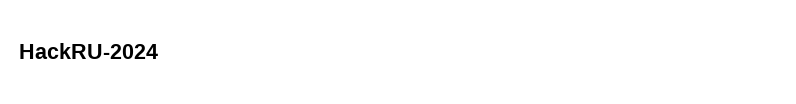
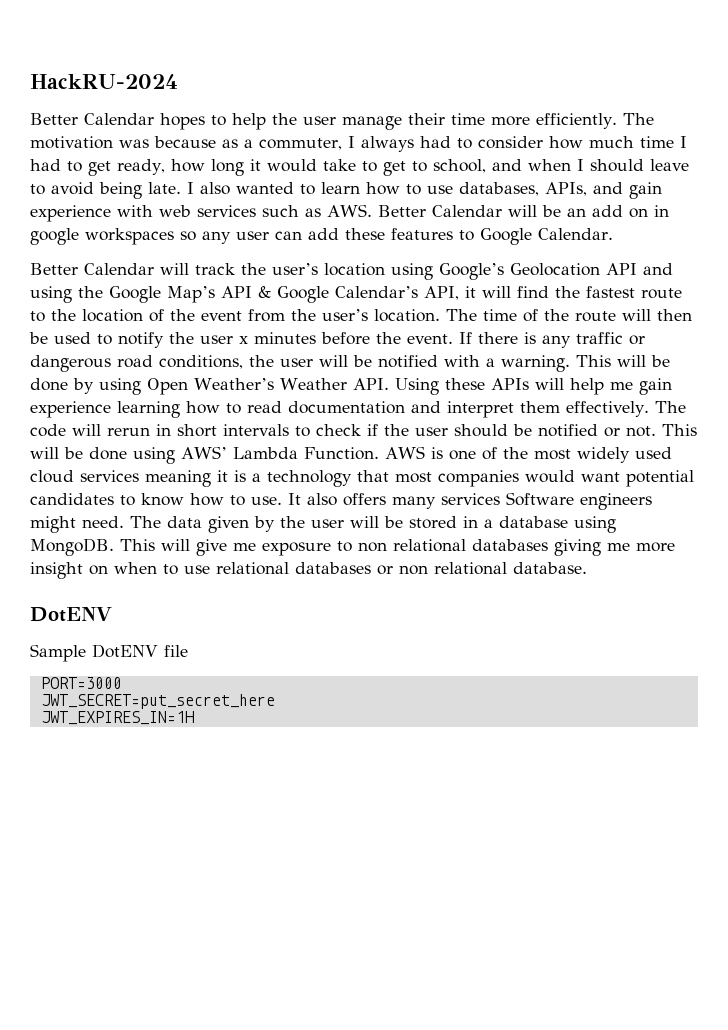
+ Better Calendar hopes to help the user manage their time more efficiently. The motivation was because as a commuter, I always had to consider how much time I had to get ready, how long it would take to get to school, and when I should leave to avoid being late. I also wanted to learn how to use databases, APIs, and gain experience with web services such as AWS. Better Calendar will be an add on in google workspaces so any user can add these features to Google Calendar.
+ Better Calendar will track the user’s location using Google’s Geolocation API and using the Google Map’s API & Google Calendar’s API, it will find the fastest route to the location of the event from the user’s location. The time of the route will then be used to notify the user x minutes before the event. If there is any traffic or dangerous road conditions, the user will be notified with a warning. This will be done by using Open Weather’s Weather API. Using these APIs will help me gain experience learning how to read documentation and interpret them effectively. The code will rerun in short intervals to check if the user should be notified or not. This will be done using AWS’ Lambda Function. AWS is one of the most widely used cloud services meaning it is a technology that most companies would want potential candidates to know how to use. It also offers many services Software engineers might need. The data given by the user will be stored in a database using MongoDB. This will give me exposure to non relational databases giving me more insight on when to use relational databases or non relational database.
+ DotENV
+ Sample DotENV file
+ PORT=3000
+ JWT_SECRET=put_secret_here
+ JWT_EXPIRES_IN=1H

